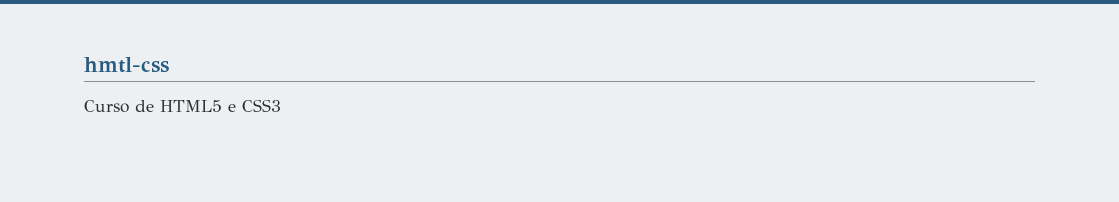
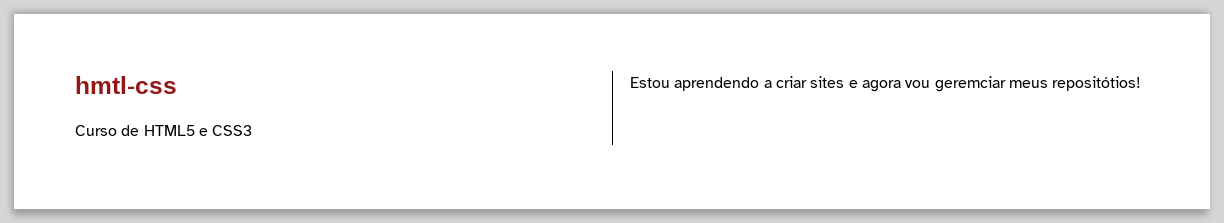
+ Estou aprendendo a criar sites e agora vou geremciar meus repositótios!

